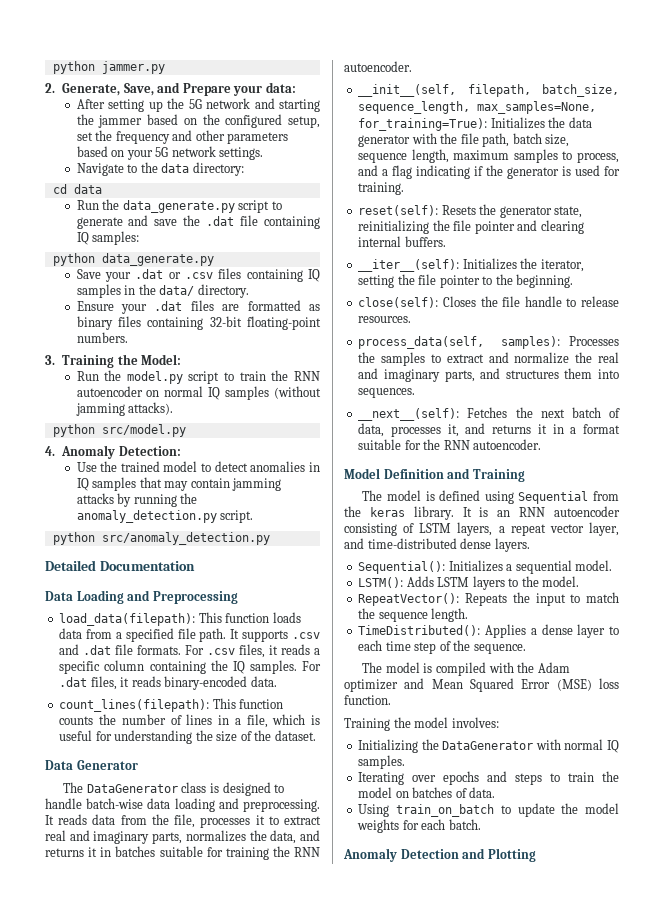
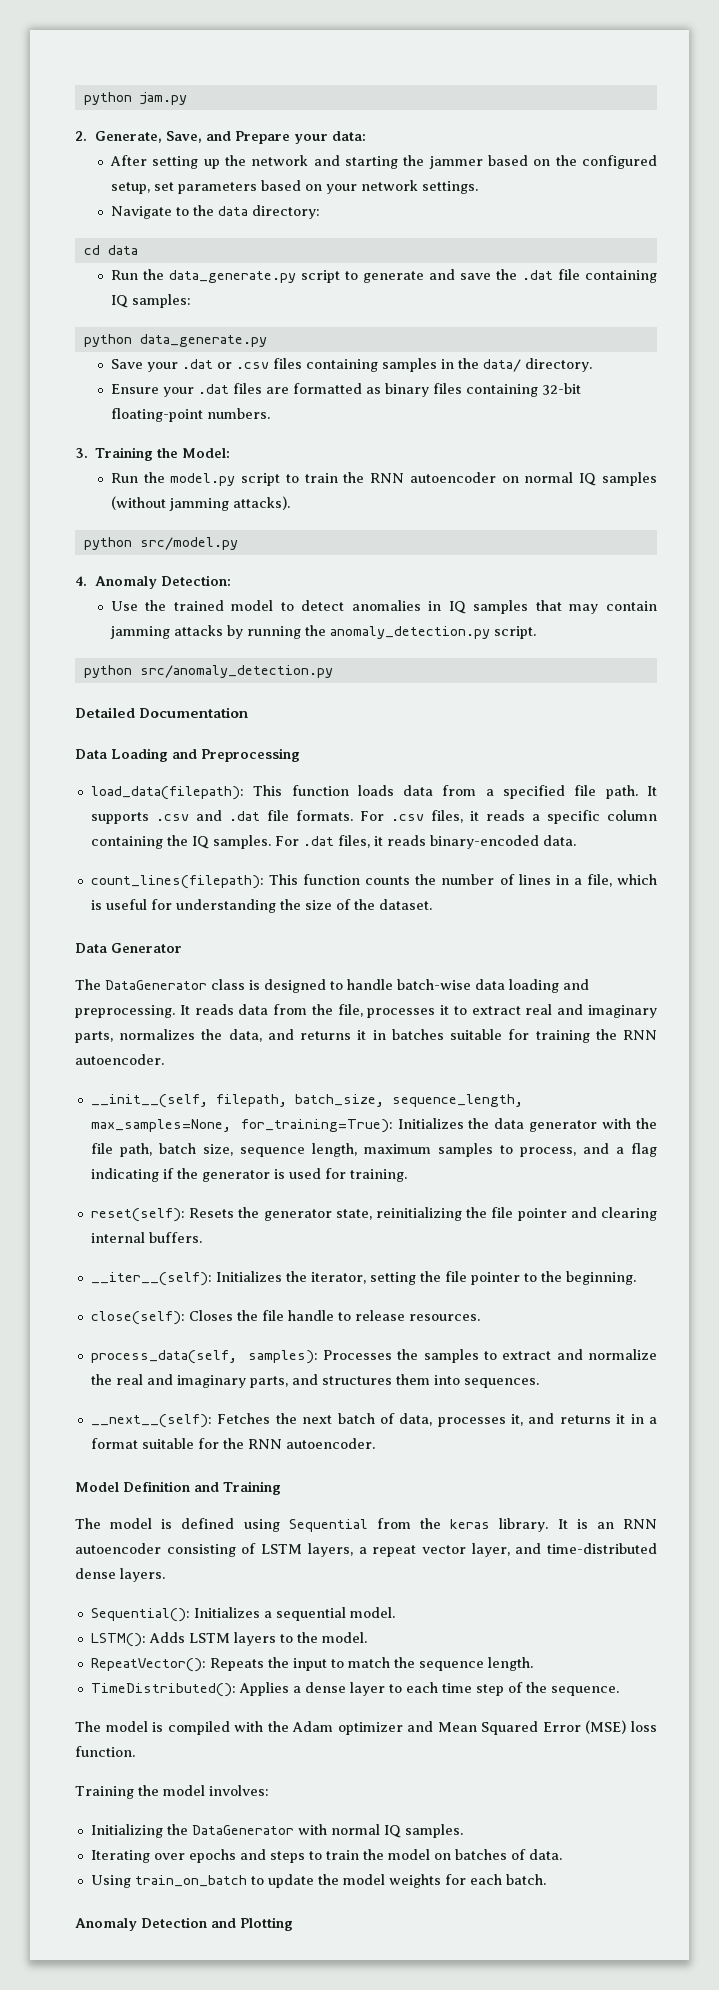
- python jammer.py
+ python jam.py
- After setting up the 5G network and starting the jammer based on the configured setup, set the frequency and other parameters based on your 5G network settings.
+ After setting up the network and starting the jammer based on the configured setup, set parameters based on your network settings.
- Save your .dat or .csv files containing IQ samples in the data/ directory.
+ Save your .dat or .csv files containing samples in the data/ directory.

